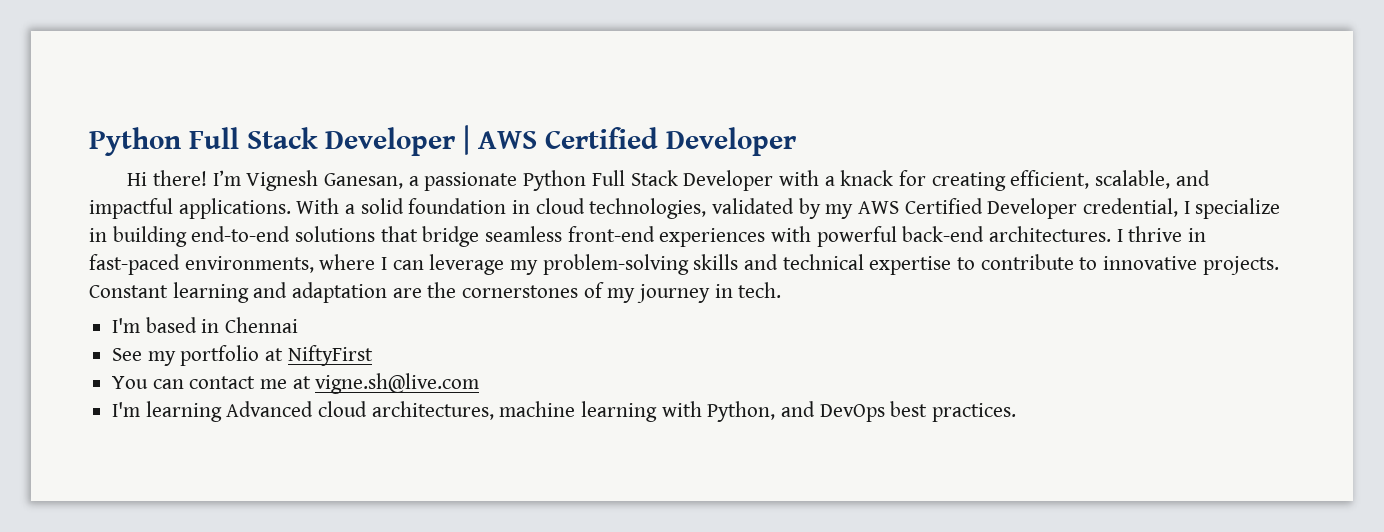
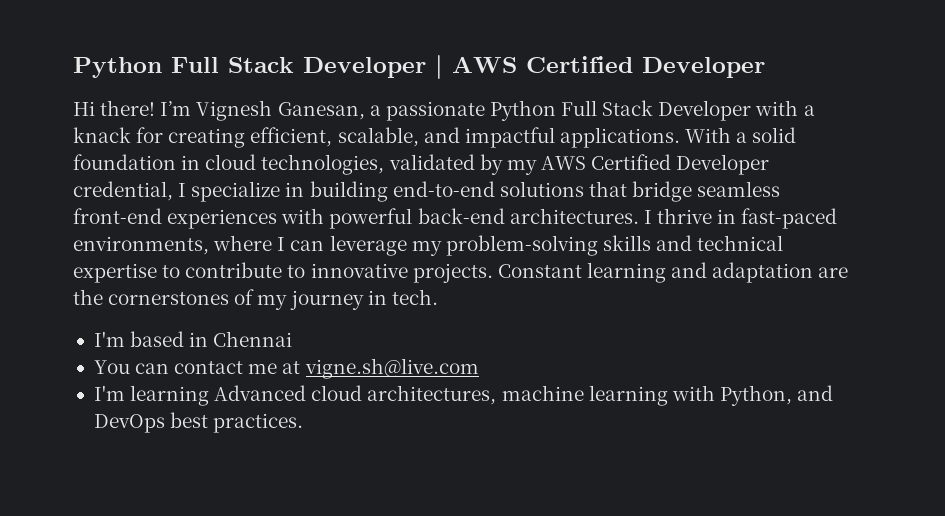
- See my portfolio at NiftyFirst

